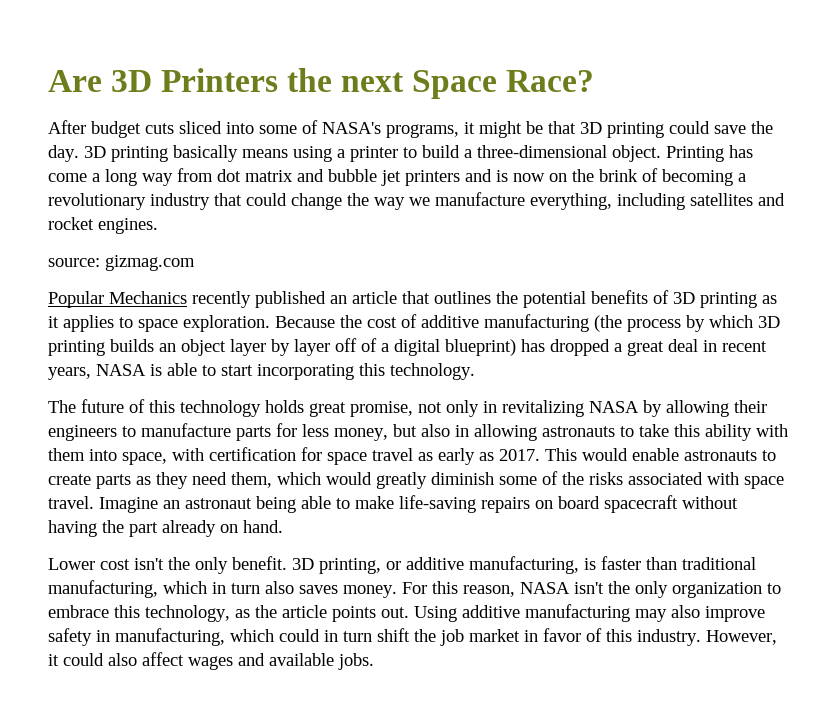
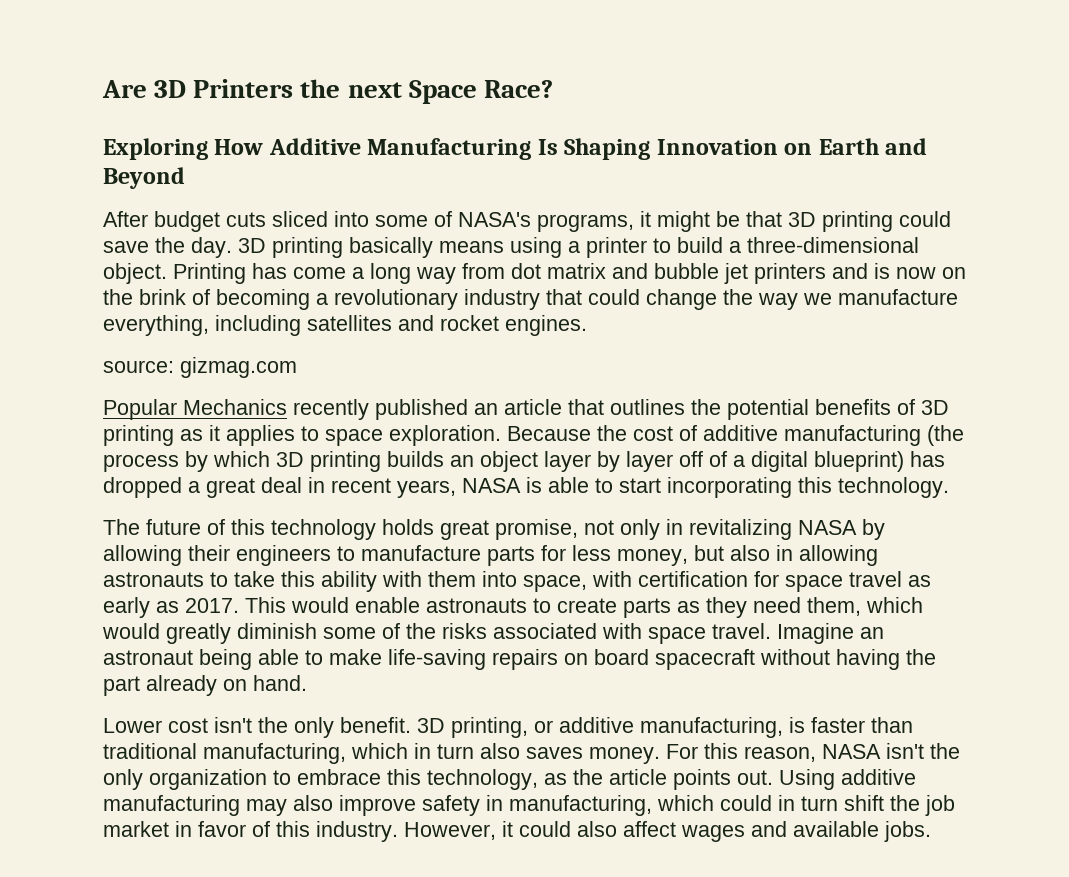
+ Exploring How Additive Manufacturing Is Shaping Innovation on Earth and Beyond

